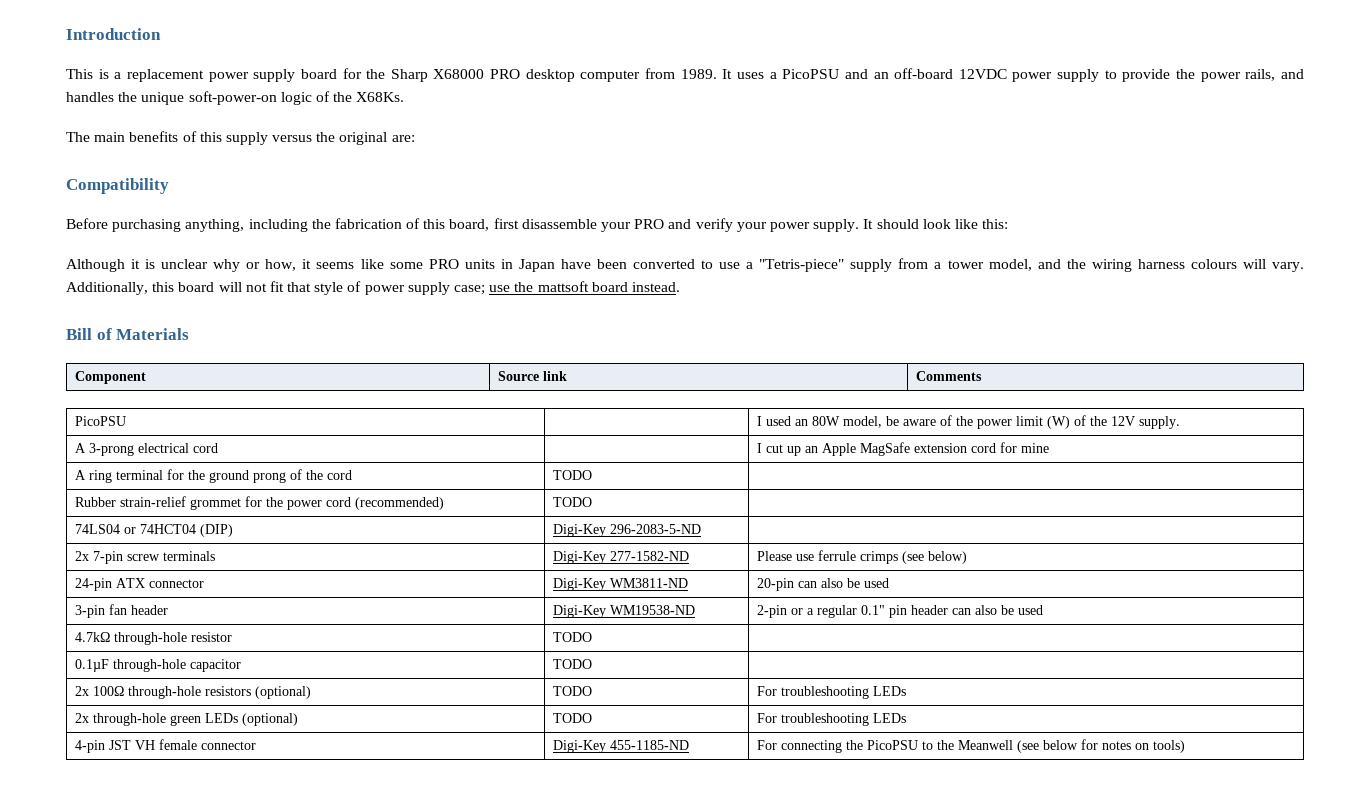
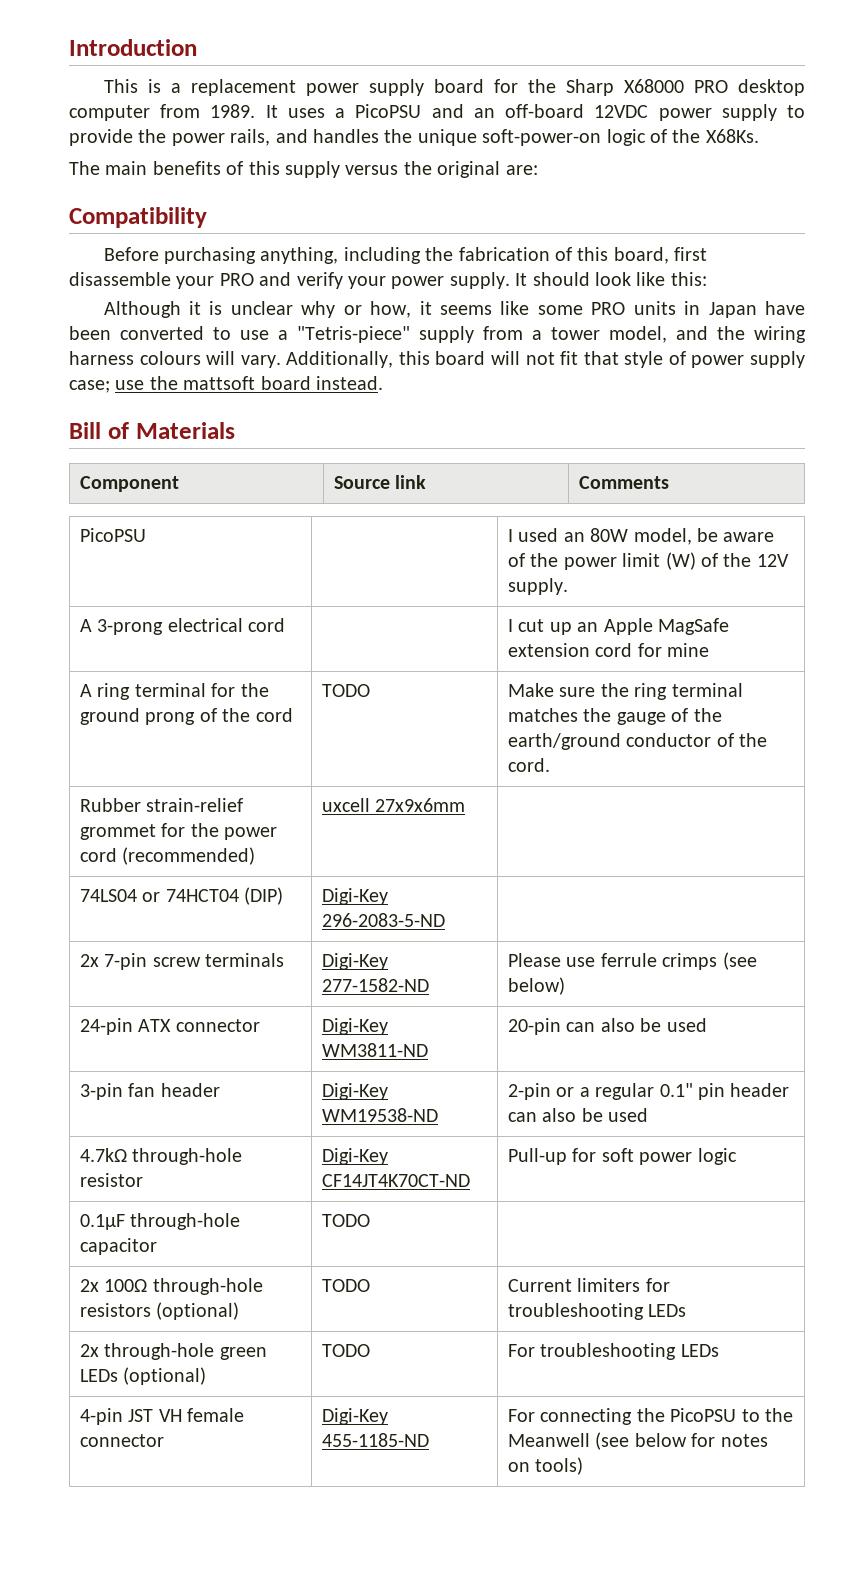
- A ring terminal for the ground prong of the cord | TODO |
+ A ring terminal for the ground prong of the cord | TODO | Make sure the ring terminal matches the gauge of the earth/ground conductor of the cord.
- Rubber strain-relief grommet for the power cord (recommended) | TODO |
+ Rubber strain-relief grommet for the power cord (recommended) | uxcell 27x9x6mm |
- 4.7kΩ through-hole resistor | TODO |
+ 4.7kΩ through-hole resistor | Digi-Key CF14JT4K70CT-ND | Pull-up for soft power logic
- 2x 100Ω through-hole resistors (optional) | TODO | For troubleshooting LEDs
+ 2x 100Ω through-hole resistors (optional) | TODO | Current limiters for troubleshooting LEDs

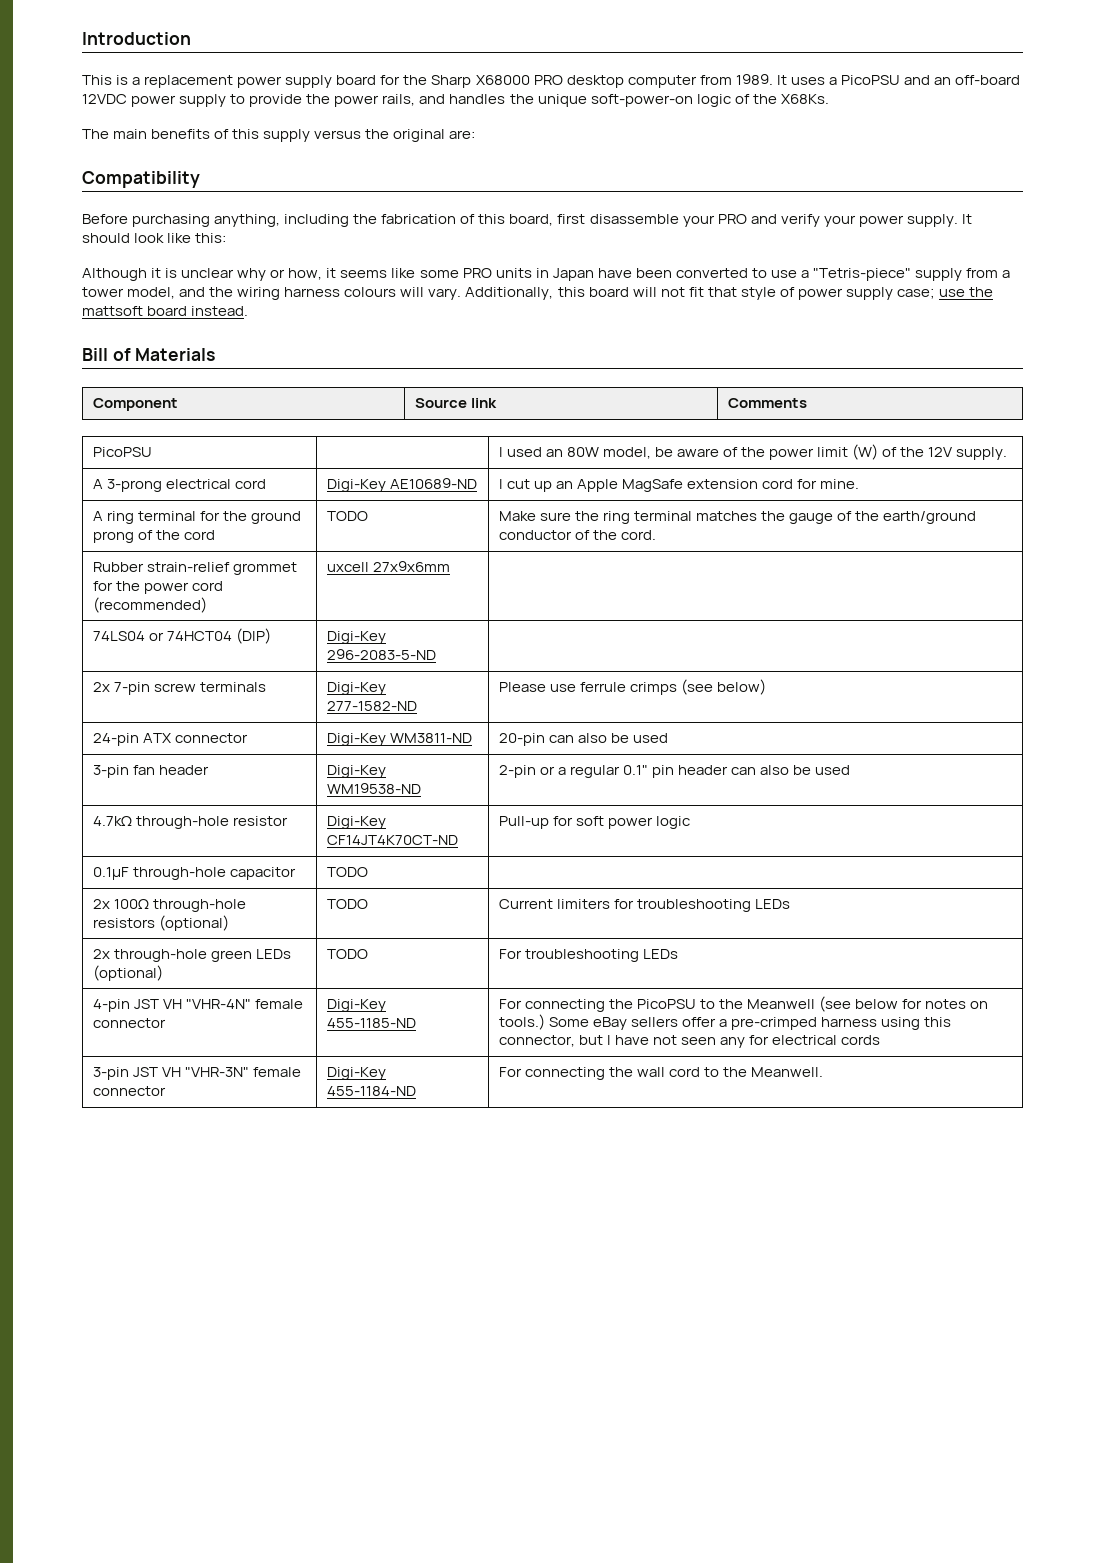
- A 3-prong electrical cord | | I cut up an Apple MagSafe extension cord for mine
+ A 3-prong electrical cord | Digi-Key AE10689-ND | I cut up an Apple MagSafe extension cord for mine.
- 4-pin JST VH female connector | Digi-Key 455-1185-ND | For connecting the PicoPSU to the Meanwell (see below for notes on tools)
+ 4-pin JST VH "VHR-4N" female connector | Digi-Key 455-1185-ND | For connecting the PicoPSU to the Meanwell (see below for notes on tools.) Some eBay sellers offer a pre-crimped harness using this connector, but I have not seen any for electrical cords
+ 3-pin JST VH "VHR-3N" female connector | Digi-Key 455-1184-ND | For connecting the wall cord to the Meanwell.

